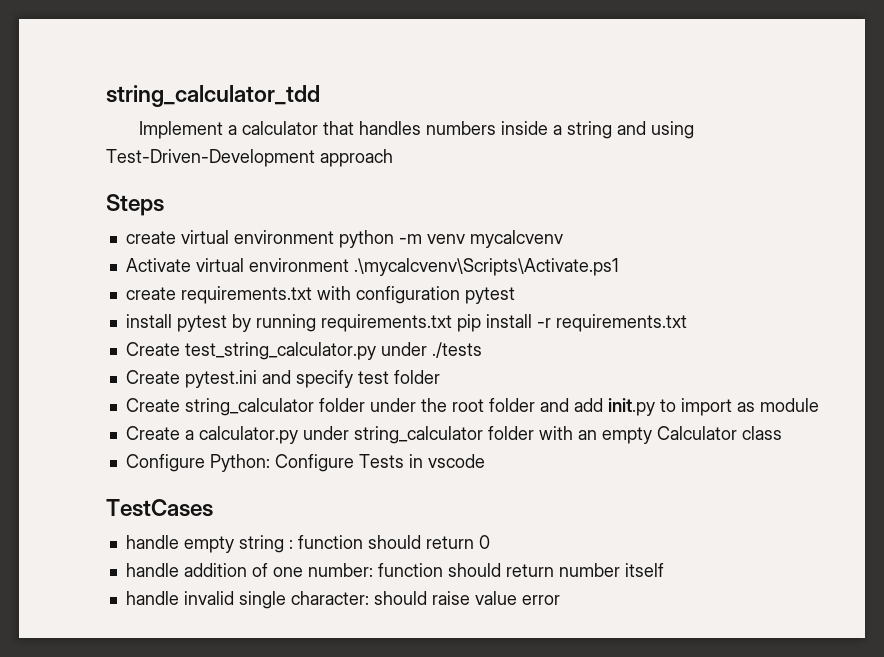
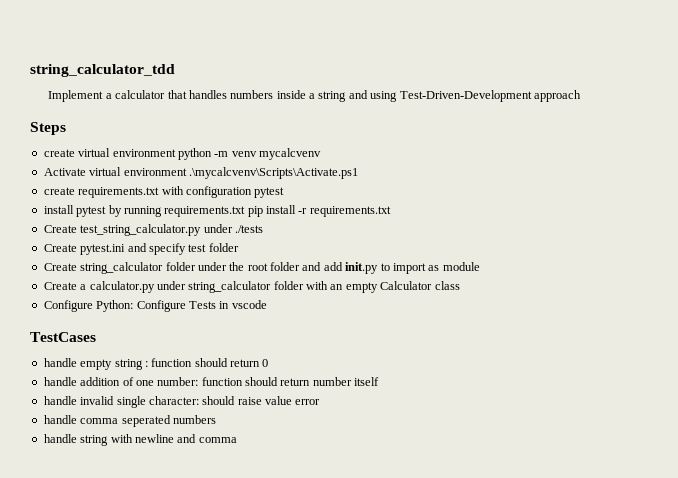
+ handle comma seperated numbers
+ handle string with newline and comma

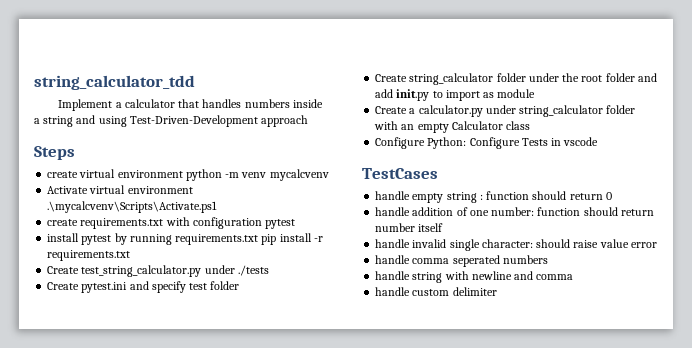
+ handle custom delimiter

